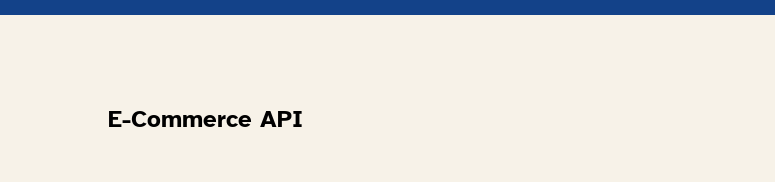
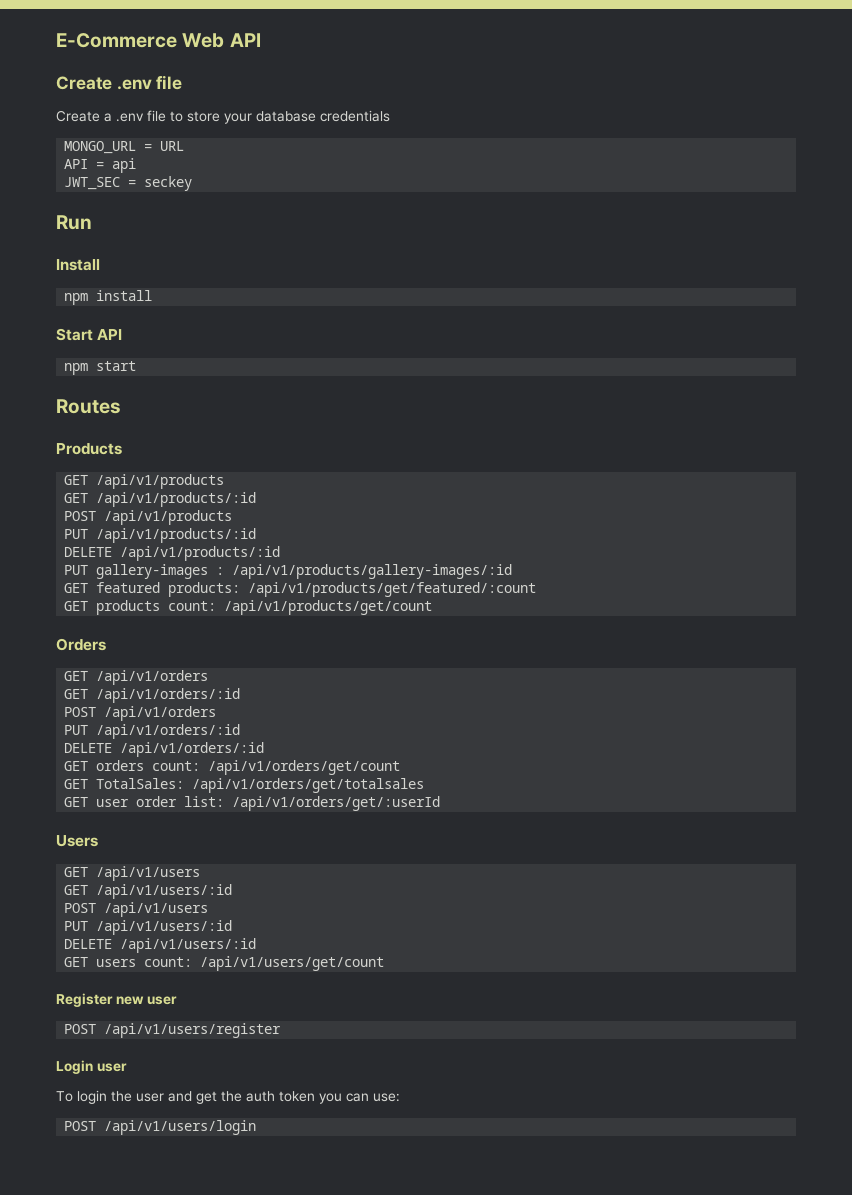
- E-Commerce API
+ E-Commerce Web API
+ Create .env file
+ Create a .env file to store your database credentials
+ MONGO_URL = URL
+ API = api
+ JWT_SEC = seckey
+ Run
+ Install
+ npm install
+ Start API
+ npm start
+ Routes
+ Products
+ GET /api/v1/products
+ GET /api/v1/products/:id
+ POST /api/v1/products
+ PUT /api/v1/products/:id
+ DELETE /api/v1/products/:id
+ PUT gallery-images : /api/v1/products/gallery-images/:id
+ GET featured products: /api/v1/products/get/featured/:count
+ GET products count: /api/v1/products/get/count
+ Orders
+ GET /api/v1/orders
+ GET /api/v1/orders/:id
+ POST /api/v1/orders
+ PUT /api/v1/orders/:id
+ DELETE /api/v1/orders/:id
+ GET orders count: /api/v1/orders/get/count
+ GET TotalSales: /api/v1/orders/get/totalsales
+ GET user order list: /api/v1/orders/get/:userId
+ Users
+ GET /api/v1/users
+ GET /api/v1/users/:id
+ POST /api/v1/users
+ PUT /api/v1/users/:id
+ DELETE /api/v1/users/:id
+ GET users count: /api/v1/users/get/count
+ Register new user
+ POST /api/v1/users/register
+ Login user
+ To login the user and get the auth token you can use:
+ POST /api/v1/users/login

